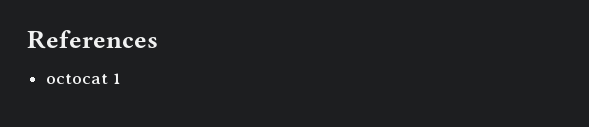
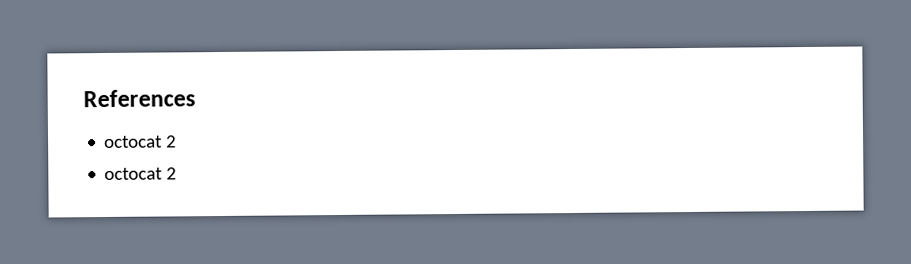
  References
- octocat 1
+ octocat 2
+ octocat 2

